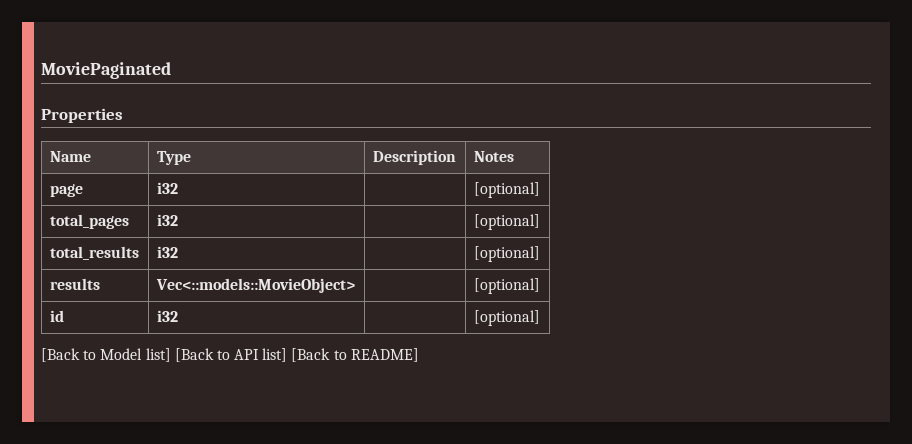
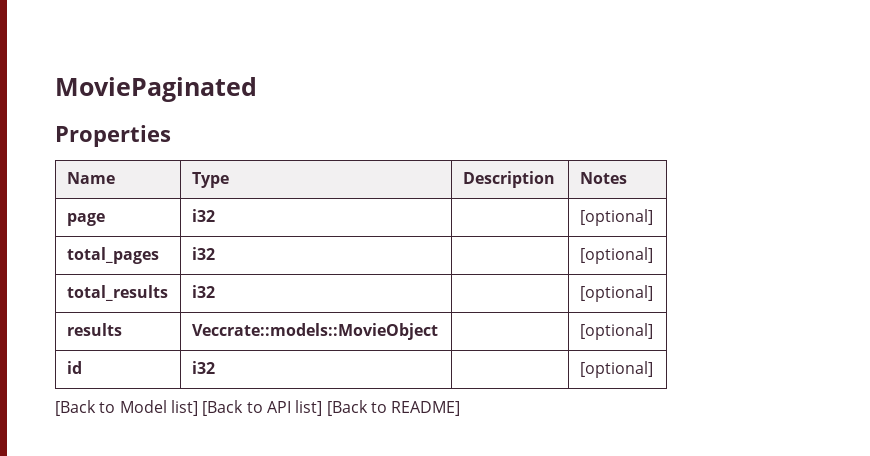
- results | Vec<::models::MovieObject> | | [optional]
+ results | Veccrate::models::MovieObject | | [optional]

